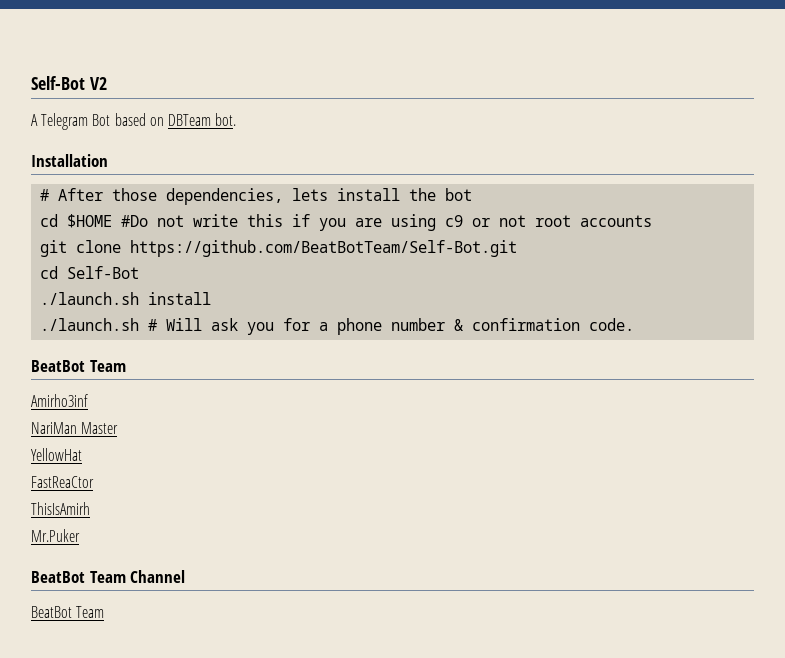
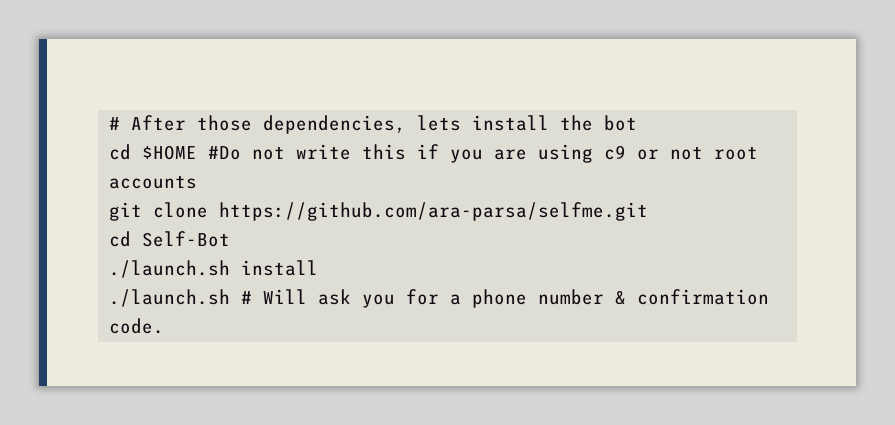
- Self-Bot V2
- A Telegram Bot based on DBTeam bot.
- Installation
- git clone https://github.com/BeatBotTeam/Self-Bot.git
+ git clone https://github.com/ara-parsa/selfme.git
  ./launch.sh # Will ask you for a phone number & confirmation code.
- BeatBot Team
- Amirho3inf
- NariMan Master
- YellowHat
- FastReaCtor
- ThisIsAmirh
- Mr.Puker
- BeatBot Team Channel
- BeatBot Team

